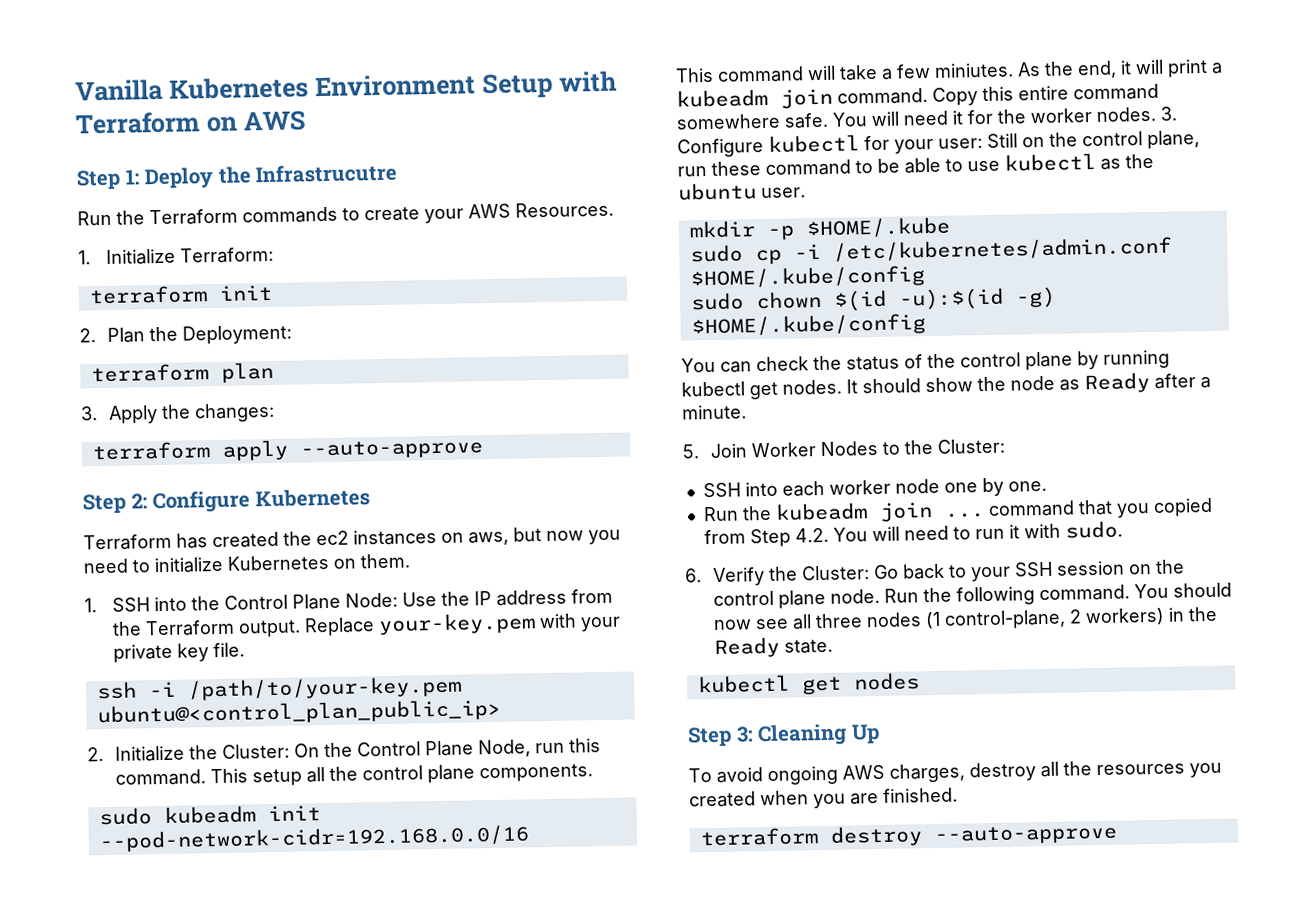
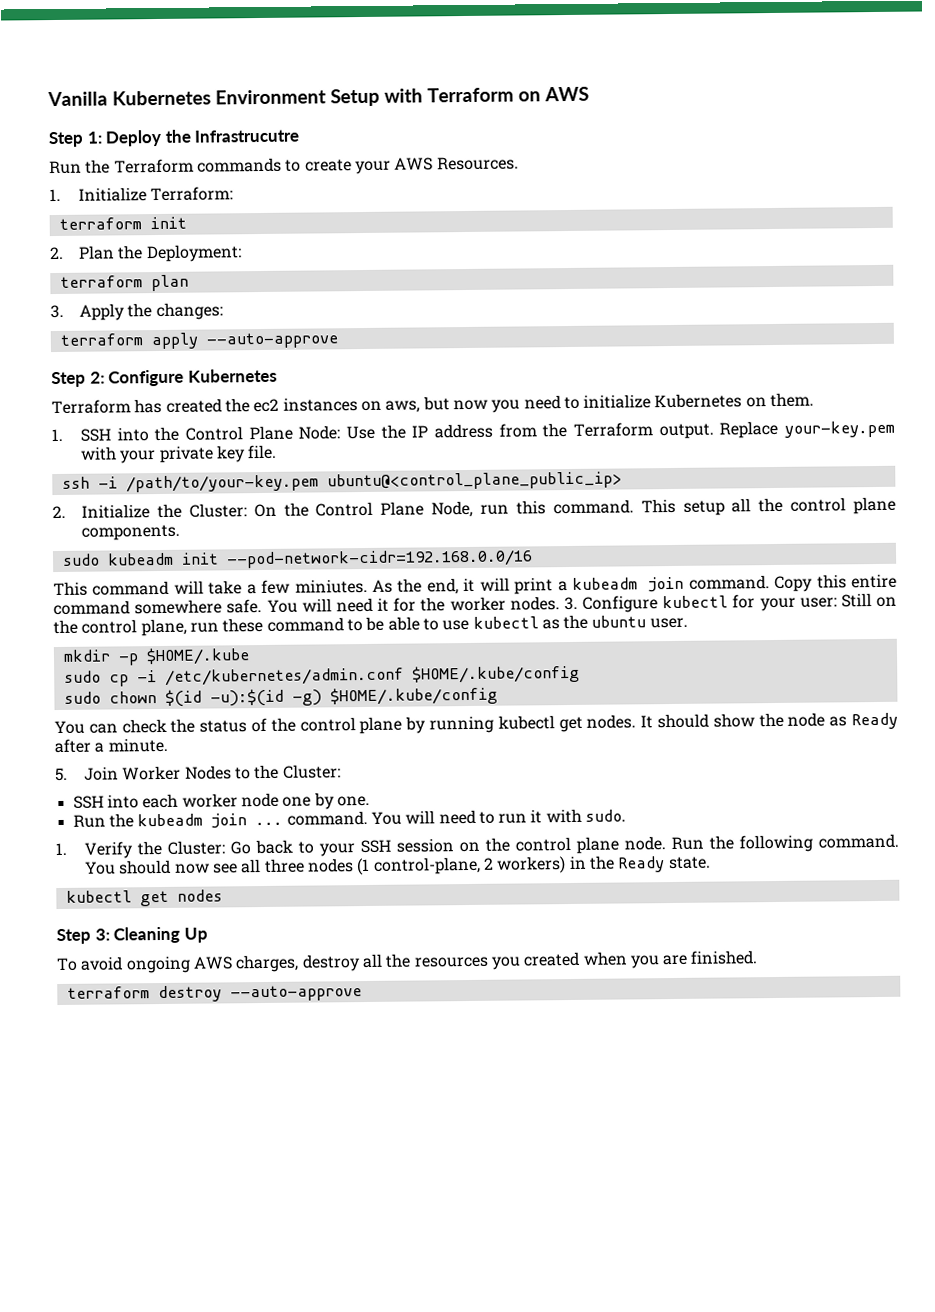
- ssh -i /path/to/your-key.pem ubuntu@<control_plan_public_ip>
+ ssh -i /path/to/your-key.pem ubuntu@<control_plane_public_ip>
- Run the kubeadm join ... command that you copied from Step 4.2. You will need to run it with sudo.
+ Run the kubeadm join ... command. You will need to run it with sudo.
- 6. Verify the Cluster: Go back to your SSH session on the control plane node.
+ 1. Verify the Cluster: Go back to your SSH session on the control plane node.

